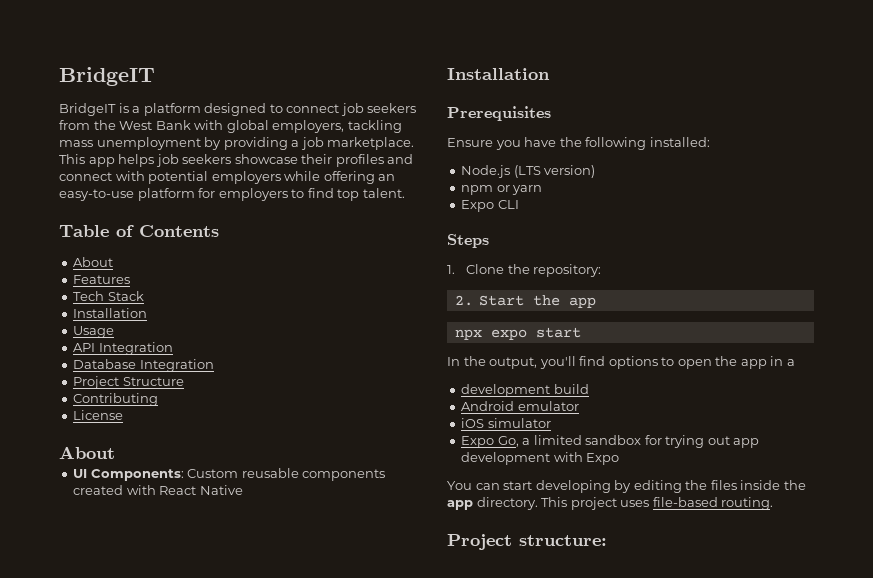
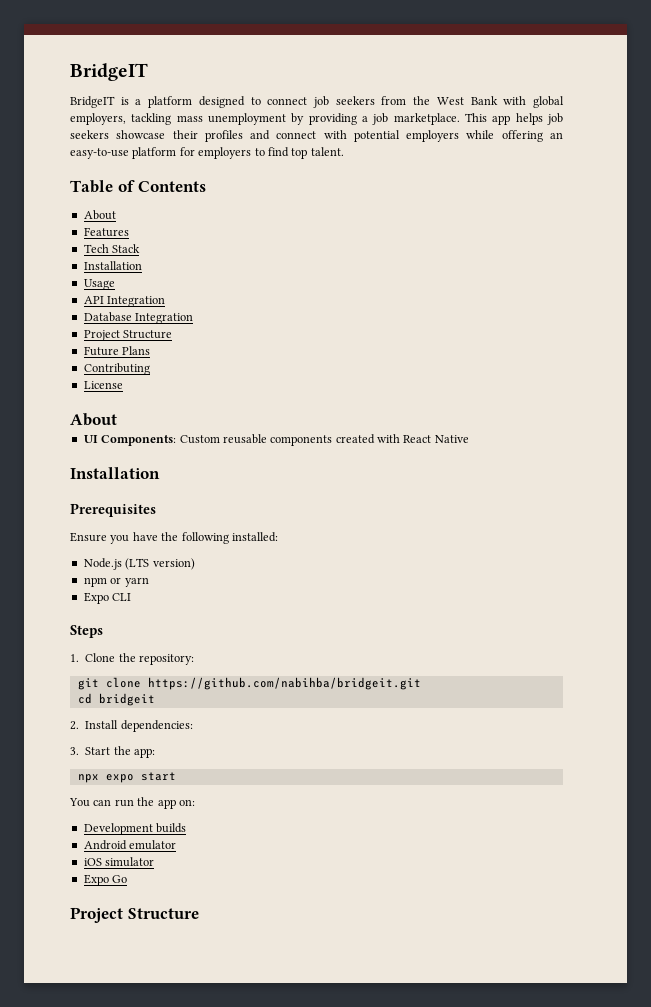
+ Future Plans
- 2. Start the app
+ git clone https://github.com/nabihba/bridgeit.git
+ cd bridgeit
+ 2. Install dependencies:
+ 3. Start the app:
- In the output, you'll find options to open the app in a
- development build
+ You can run the app on:
+ Development builds
- Expo Go, a limited sandbox for trying out app development with Expo
- You can start developing by editing the files inside the app directory. This project uses file-based routing.
- Project structure:
+ Expo Go
+ Project Structure

